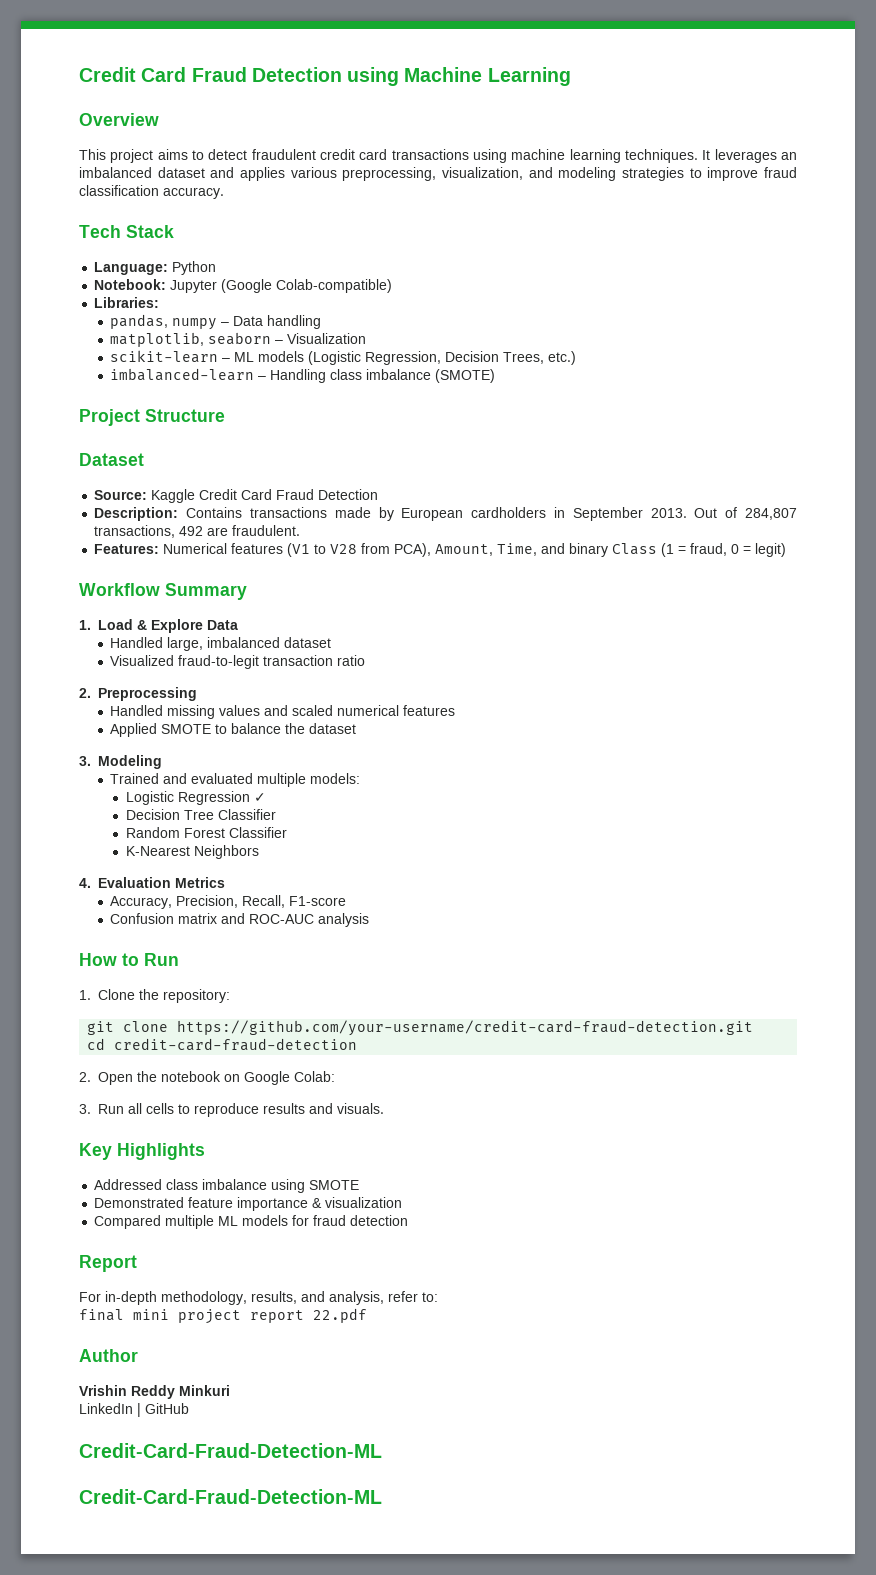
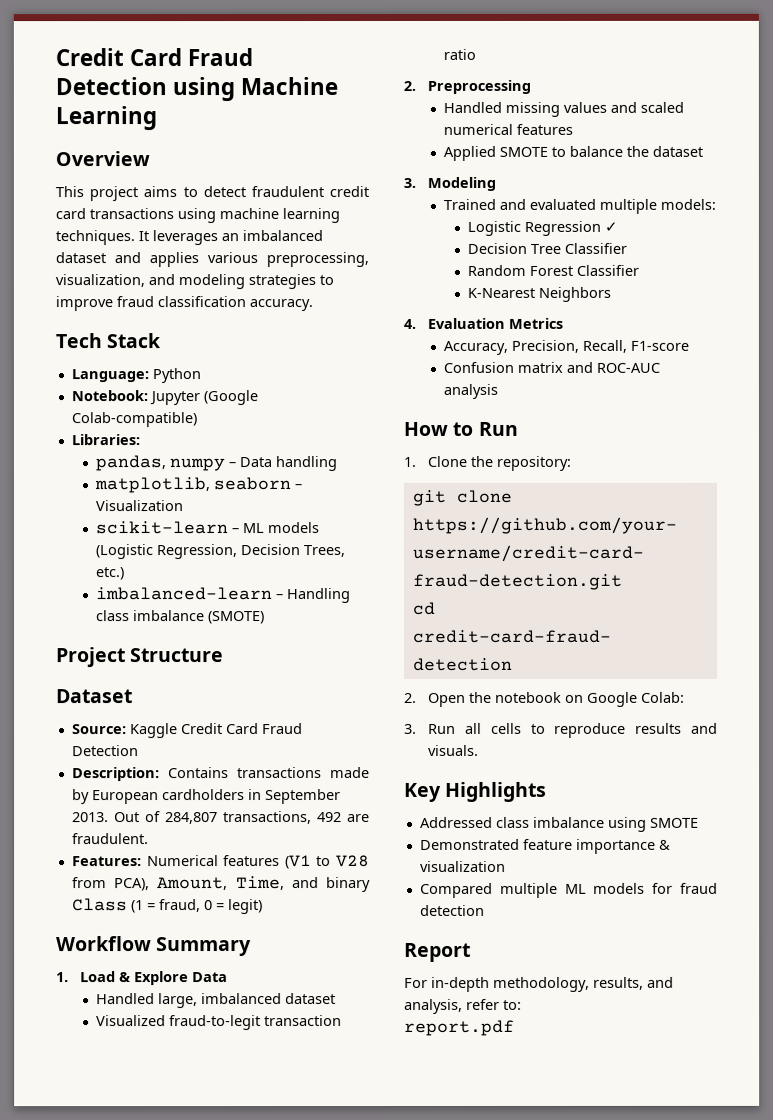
- final mini project report 22.pdf
- Author
- Vrishin Reddy Minkuri
- LinkedIn | GitHub
- Credit-Card-Fraud-Detection-ML
- Credit-Card-Fraud-Detection-ML
+ report.pdf

